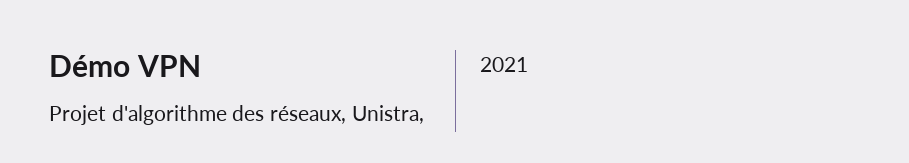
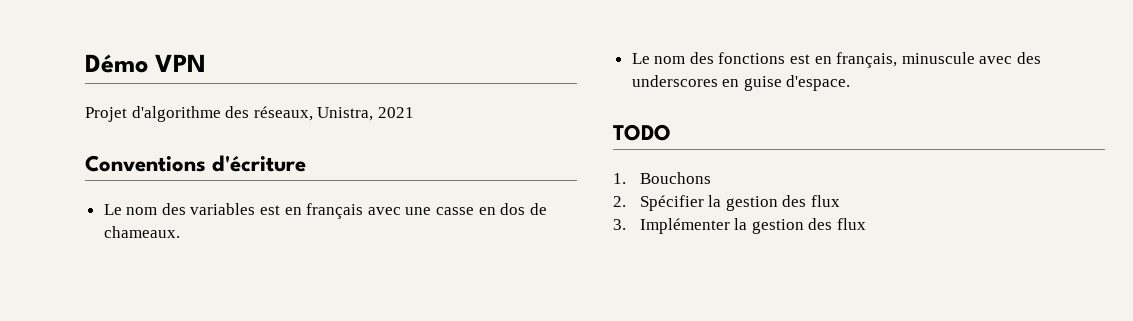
+ Conventions d'écriture
+ Le nom des variables est en français avec une casse en dos de chameaux.
+ Le nom des fonctions est en français, minuscule avec des underscores en guise d'espace.
+ TODO
+ 1. Bouchons
+ 2. Spécifier la gestion des flux
+ 3. Implémenter la gestion des flux

